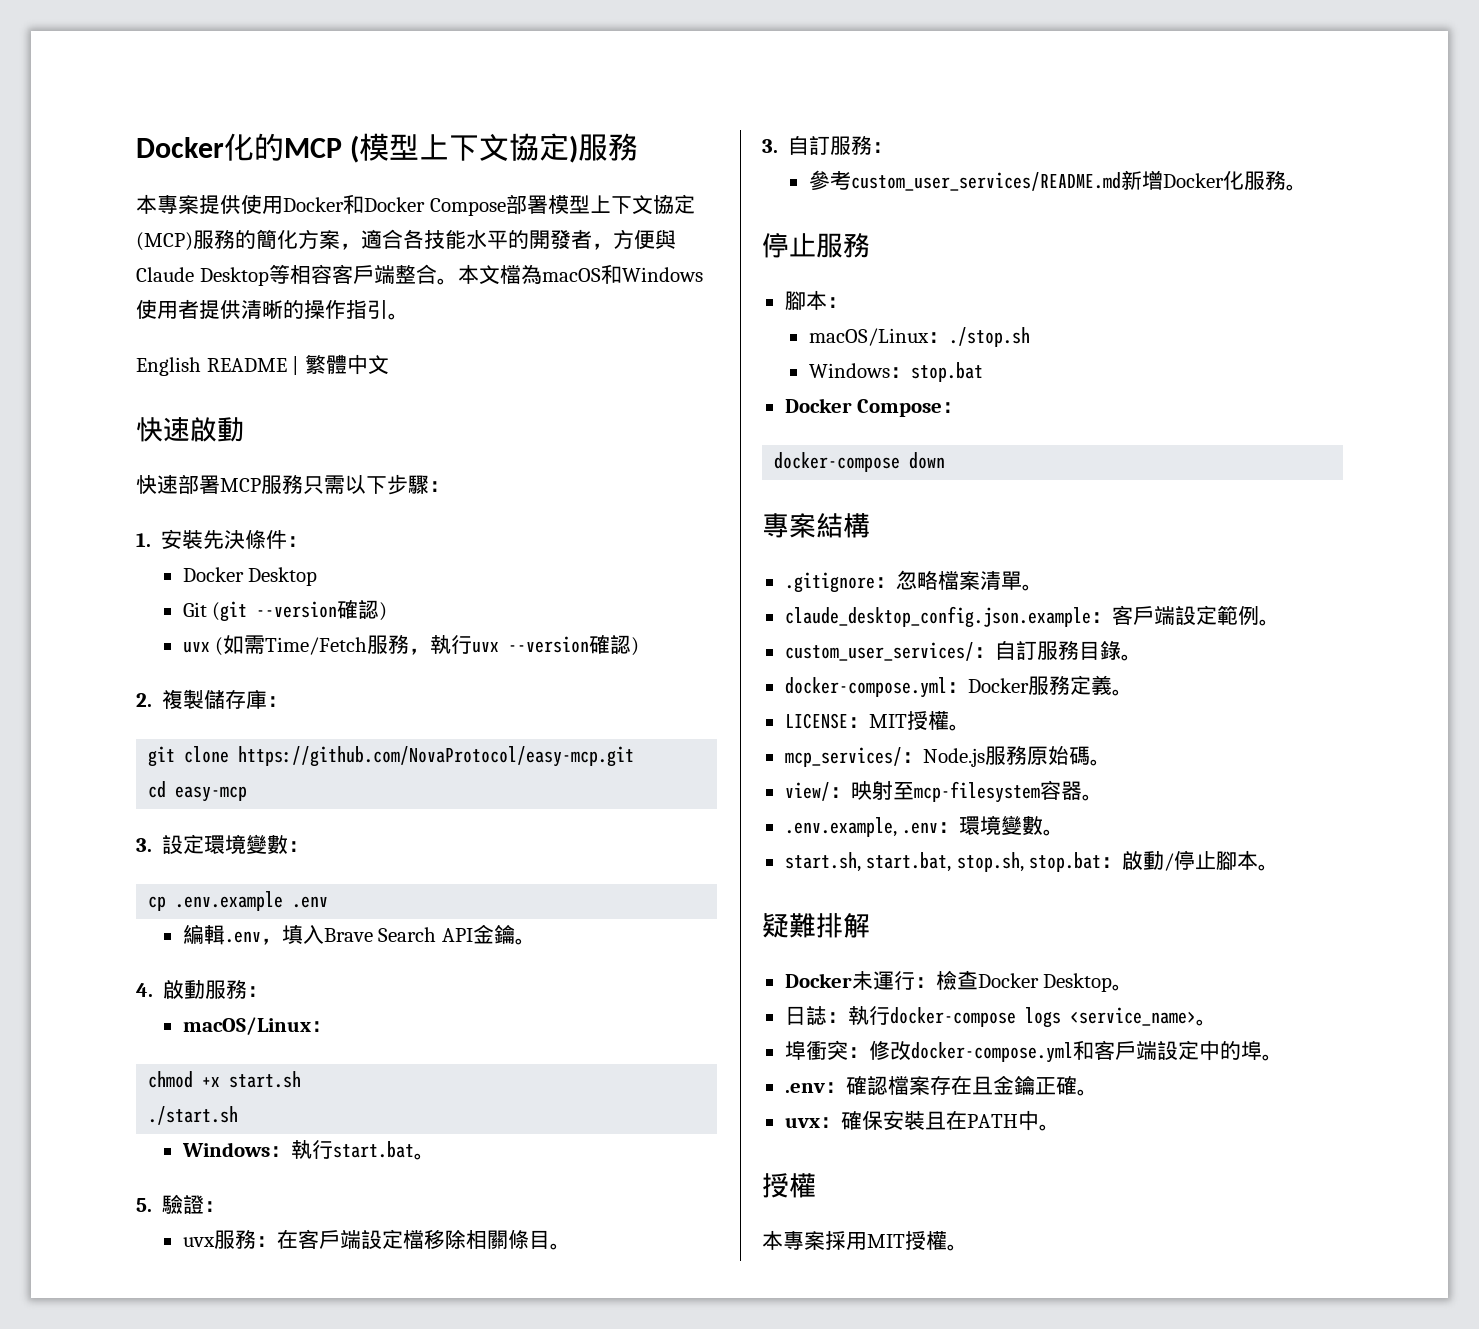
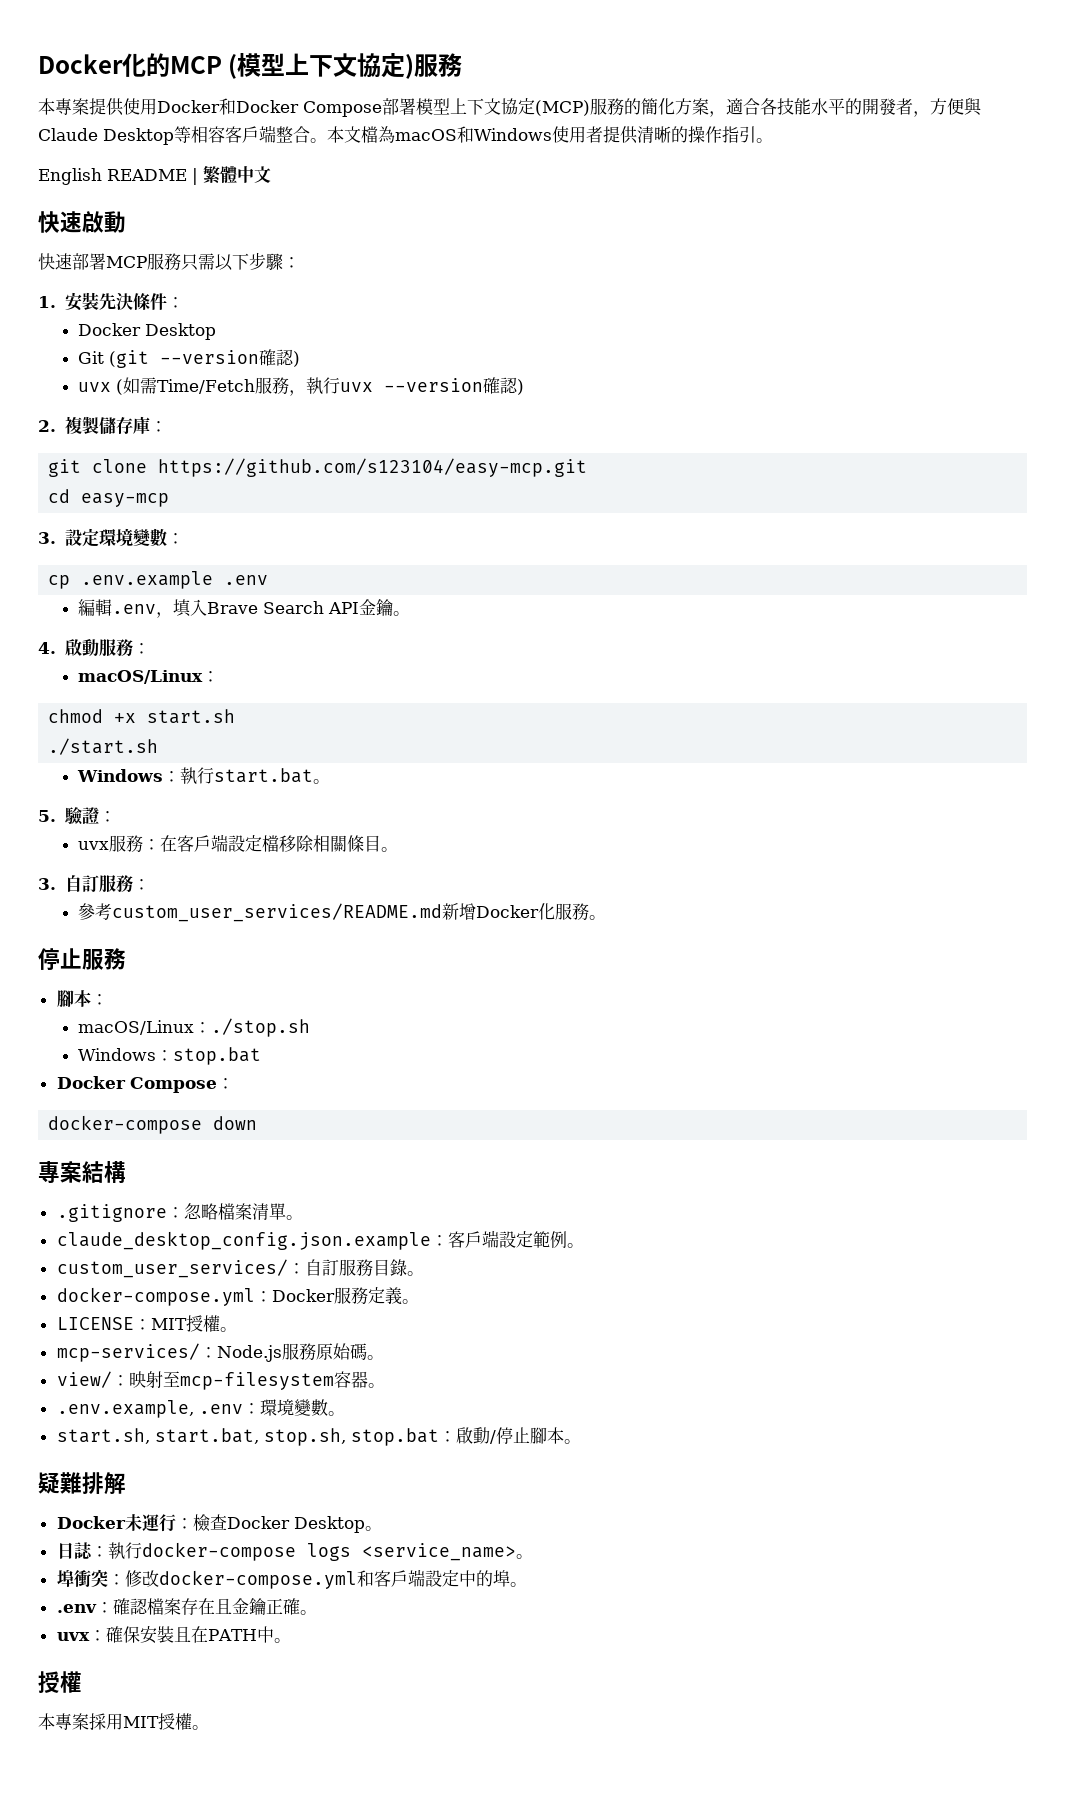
- git clone https://github.com/NovaProtocol/easy-mcp.git
+ git clone https://github.com/s123104/easy-mcp.git
- mcp_services/：Node.js服務原始碼。
+ mcp-services/：Node.js服務原始碼。

